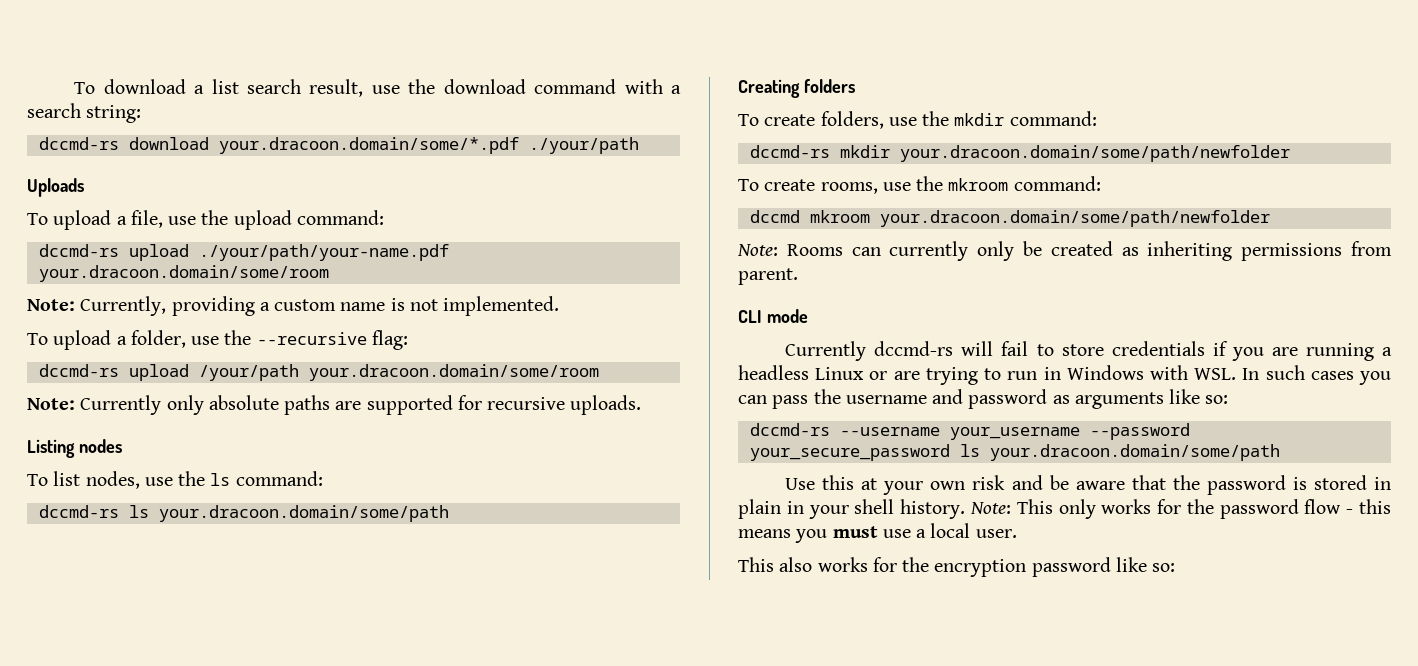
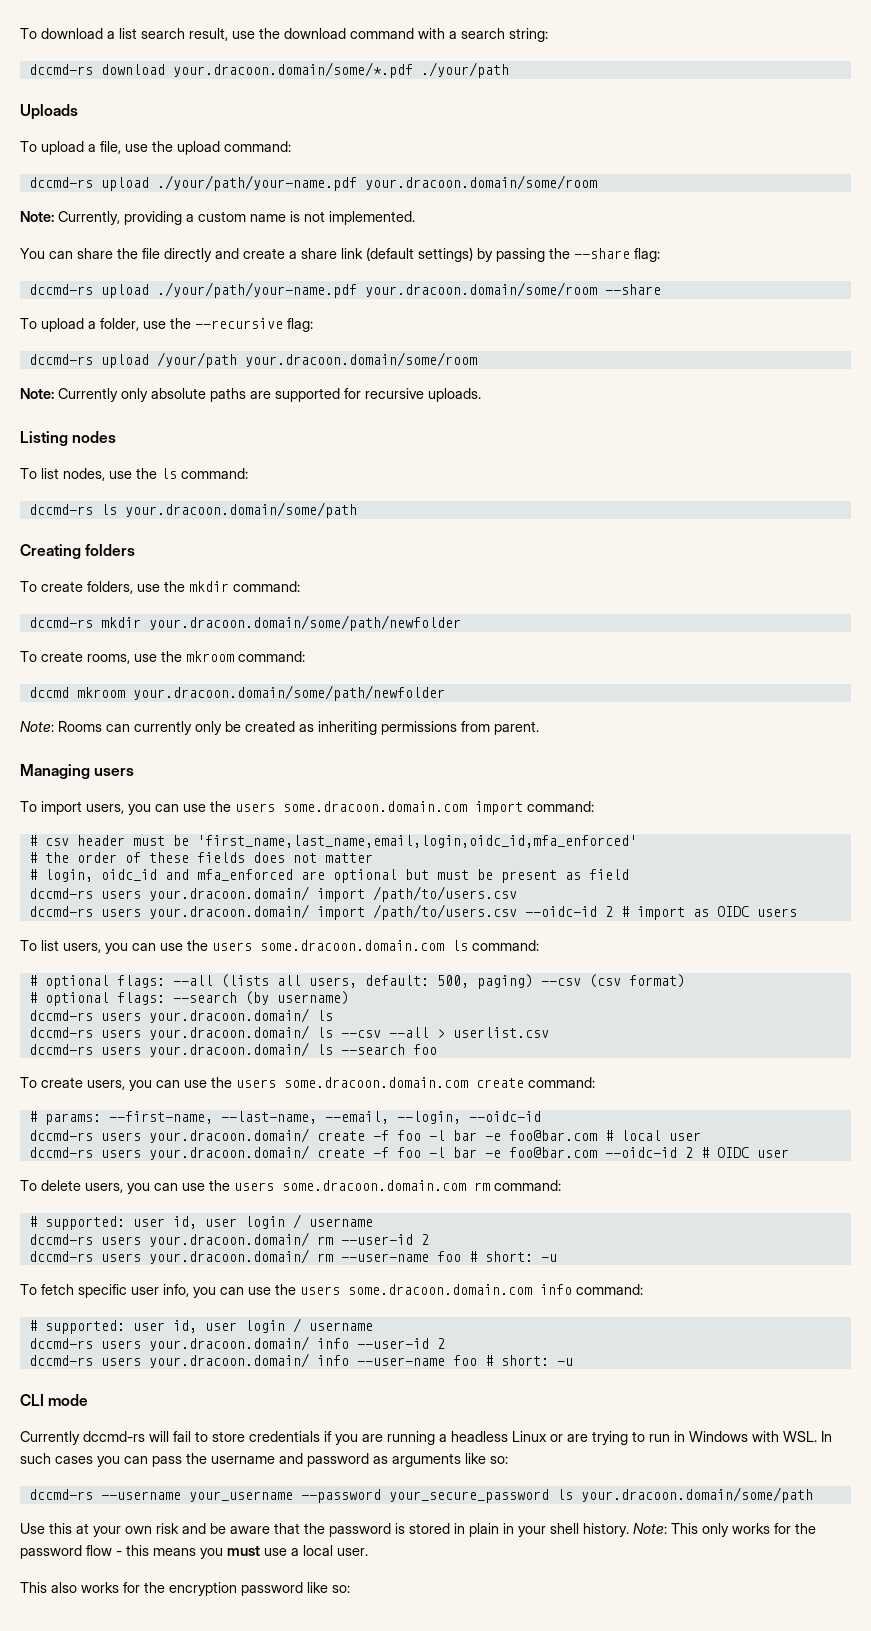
+ You can share the file directly and create a share link (default settings) by passing the --share flag:
+ dccmd-rs upload ./your/path/your-name.pdf your.dracoon.domain/some/room --share
+ Managing users
+ To import users, you can use the users some.dracoon.domain.com import command:
+ # csv header must be 'first_name,last_name,email,login,oidc_id,mfa_enforced'
+ # the order of these fields does not matter
+ # login, oidc_id and mfa_enforced are optional but must be present as field
+ dccmd-rs users your.dracoon.domain/ import /path/to/users.csv
+ dccmd-rs users your.dracoon.domain/ import /path/to/users.csv --oidc-id 2 # import as OIDC users
+ To list users, you can use the users some.dracoon.domain.com ls command:
+ # optional flags: --all (lists all users, default: 500, paging) --csv (csv format)
+ # optional flags: --search (by username)
+ dccmd-rs users your.dracoon.domain/ ls
+ dccmd-rs users your.dracoon.domain/ ls --csv --all > userlist.csv
+ dccmd-rs users your.dracoon.domain/ ls --search foo
+ To create users, you can use the users some.dracoon.domain.com create command:
+ # params: --first-name, --last-name, --email, --login, --oidc-id
+ dccmd-rs users your.dracoon.domain/ create -f foo -l bar -e foo@bar.com # local user
+ dccmd-rs users your.dracoon.domain/ create -f foo -l bar -e foo@bar.com --oidc-id 2 # OIDC user
+ To delete users, you can use the users some.dracoon.domain.com rm command:
+ # supported: user id, user login / username
+ dccmd-rs users your.dracoon.domain/ rm --user-id 2
+ dccmd-rs users your.dracoon.domain/ rm --user-name foo # short: -u
+ To fetch specific user info, you can use the users some.dracoon.domain.com info command:
+ # supported: user id, user login / username
+ dccmd-rs users your.dracoon.domain/ info --user-id 2
+ dccmd-rs users your.dracoon.domain/ info --user-name foo # short: -u

